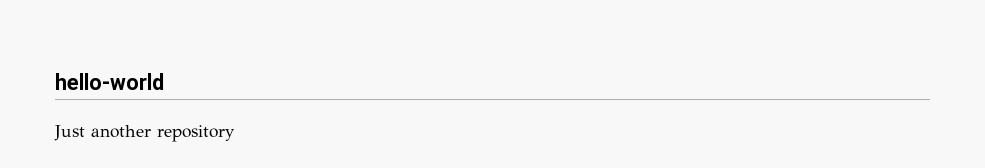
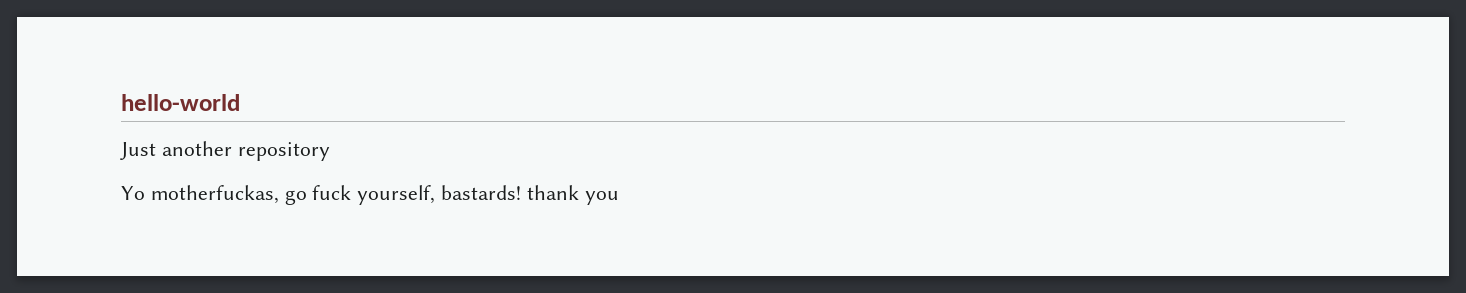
+ Yo motherfuckas, go fuck yourself, bastards! thank you

